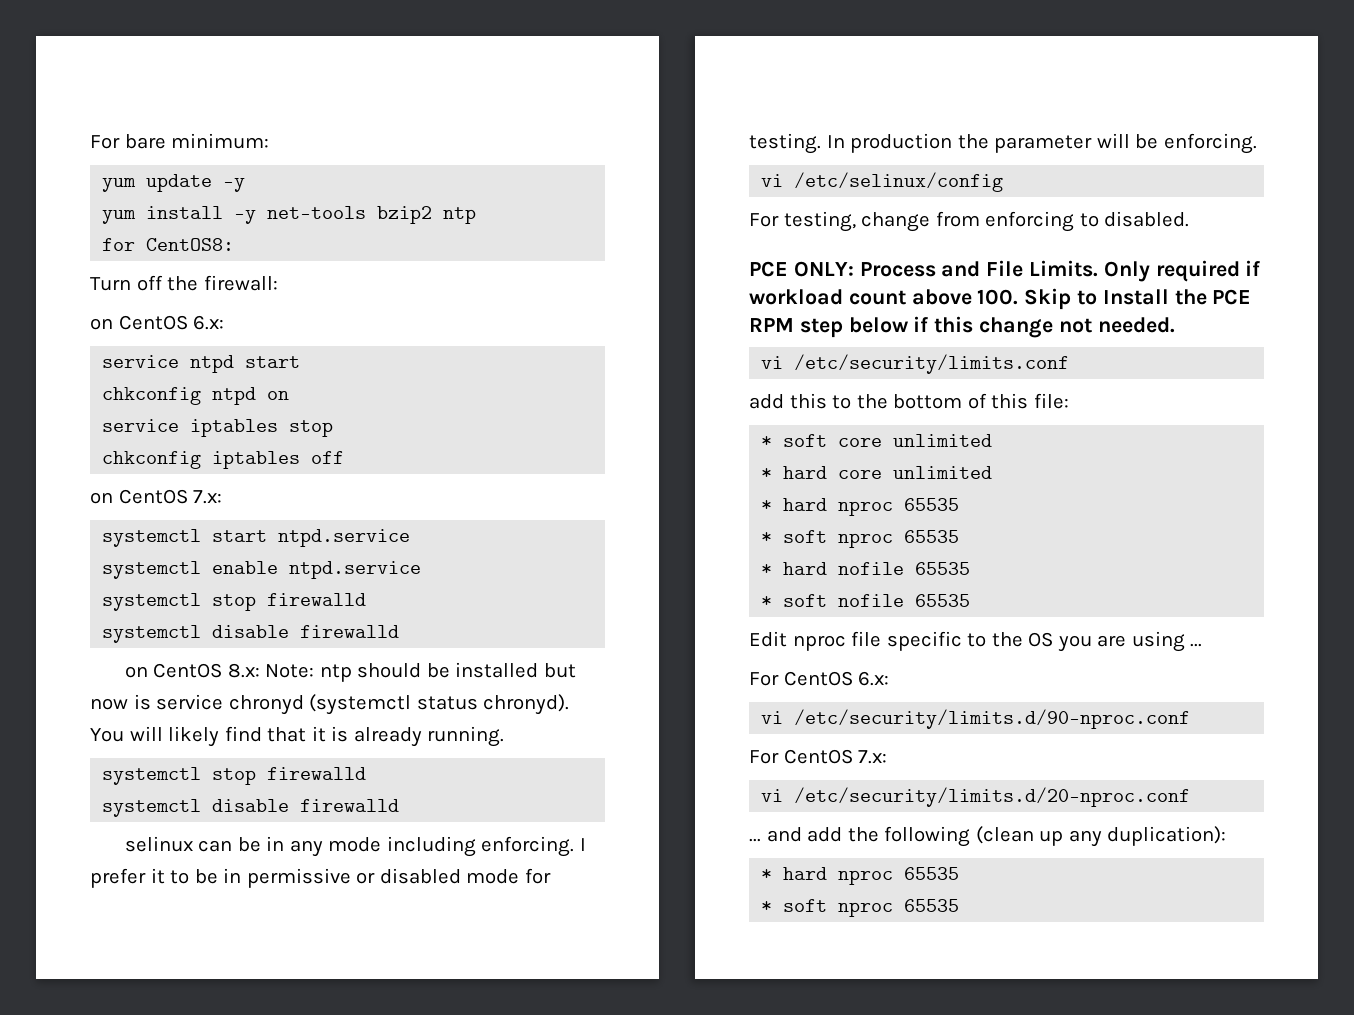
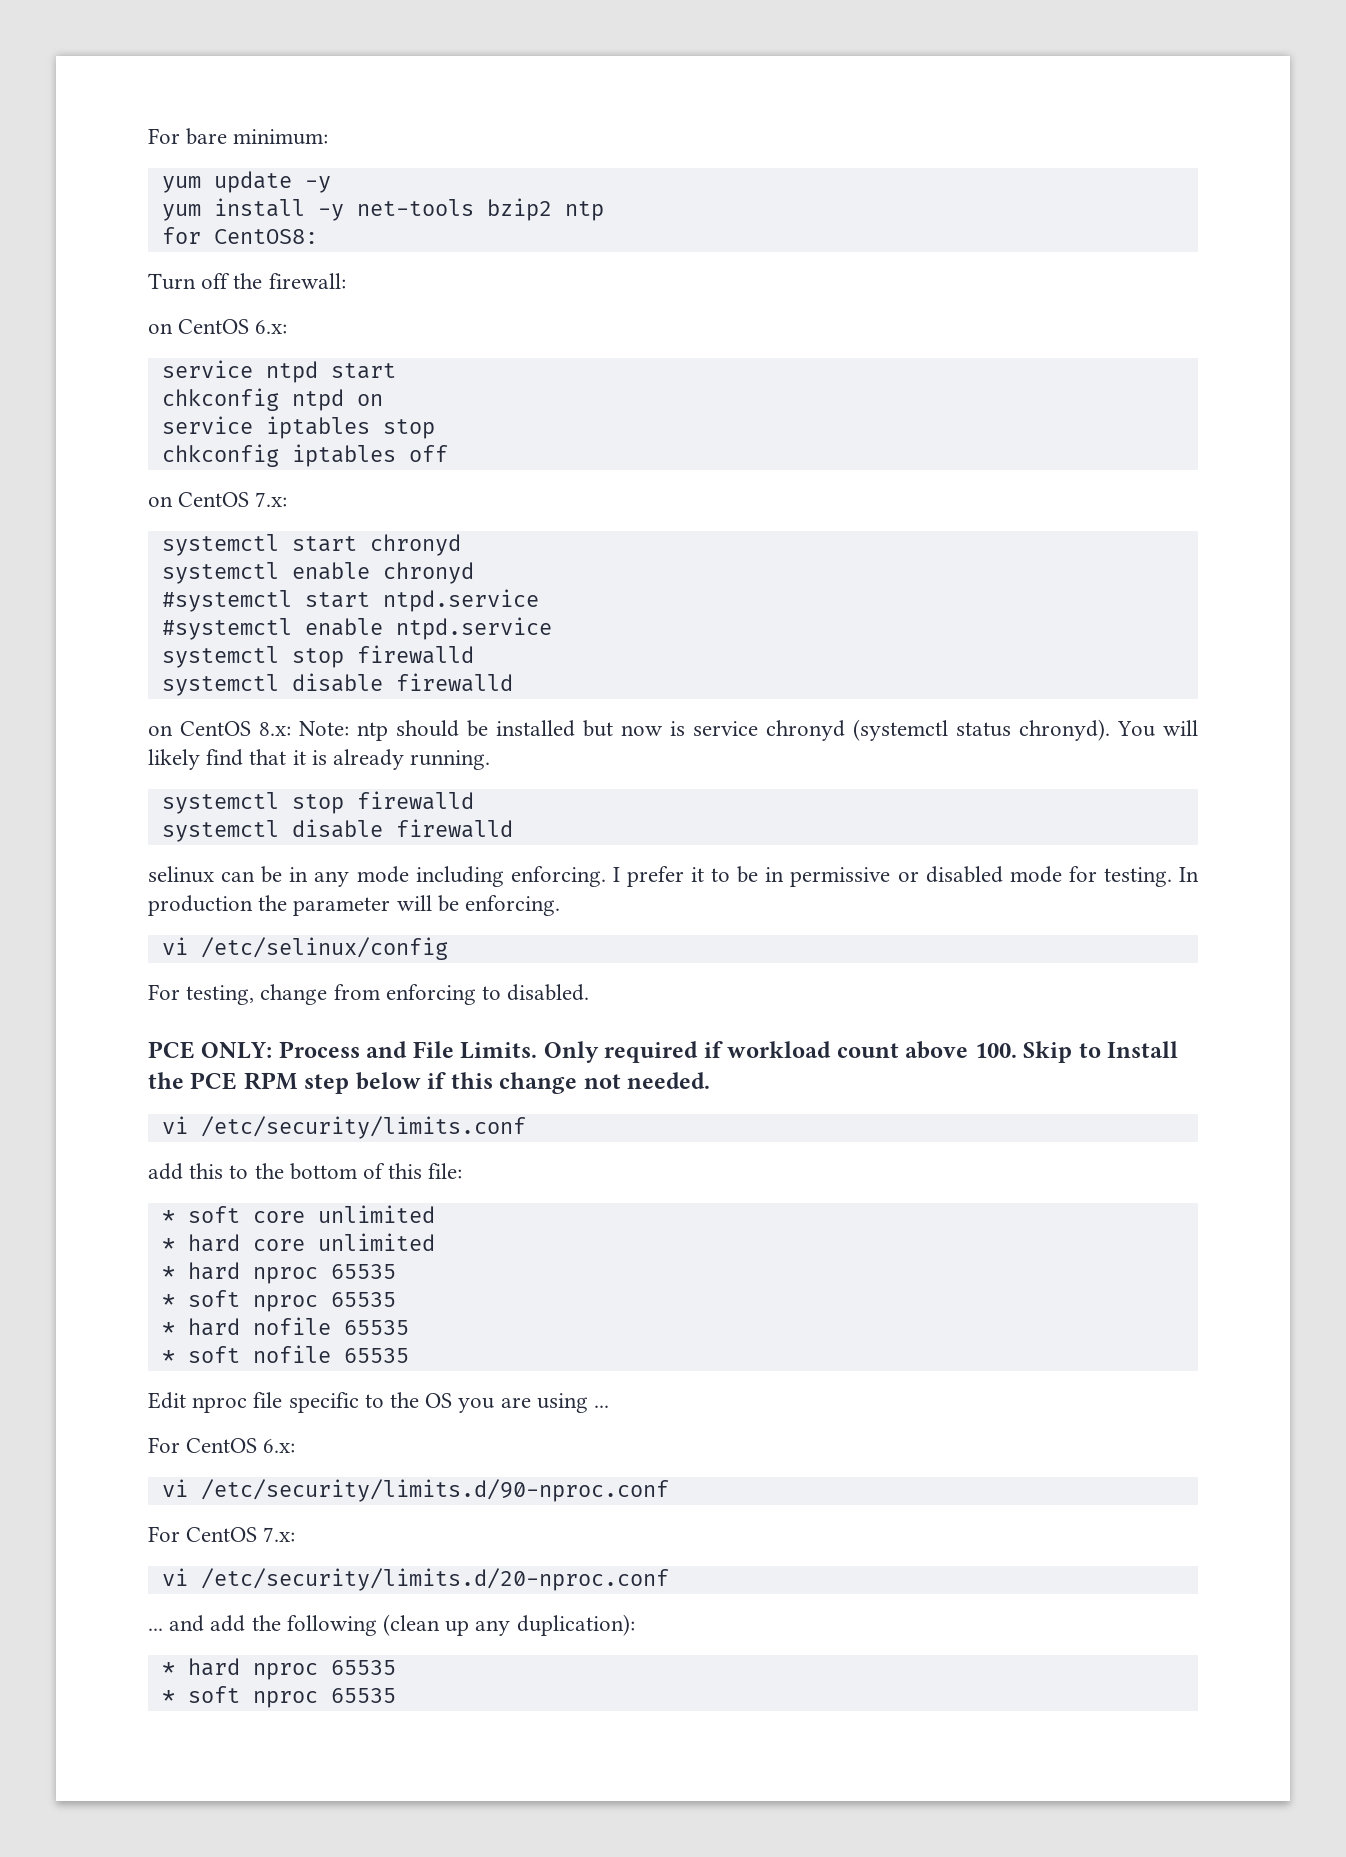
- systemctl start ntpd.service
- systemctl enable ntpd.service
+ systemctl start chronyd
+ systemctl enable chronyd
+ #systemctl start ntpd.service
+ #systemctl enable ntpd.service

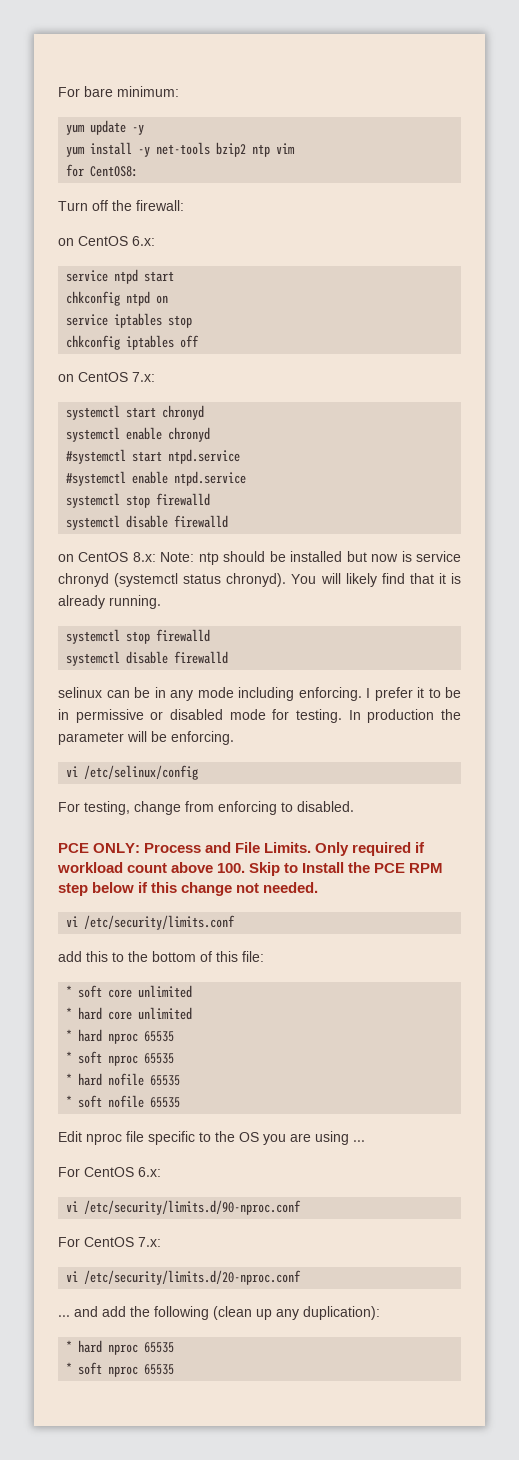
- yum install -y net-tools bzip2 ntp
+ yum install -y net-tools bzip2 ntp vim

